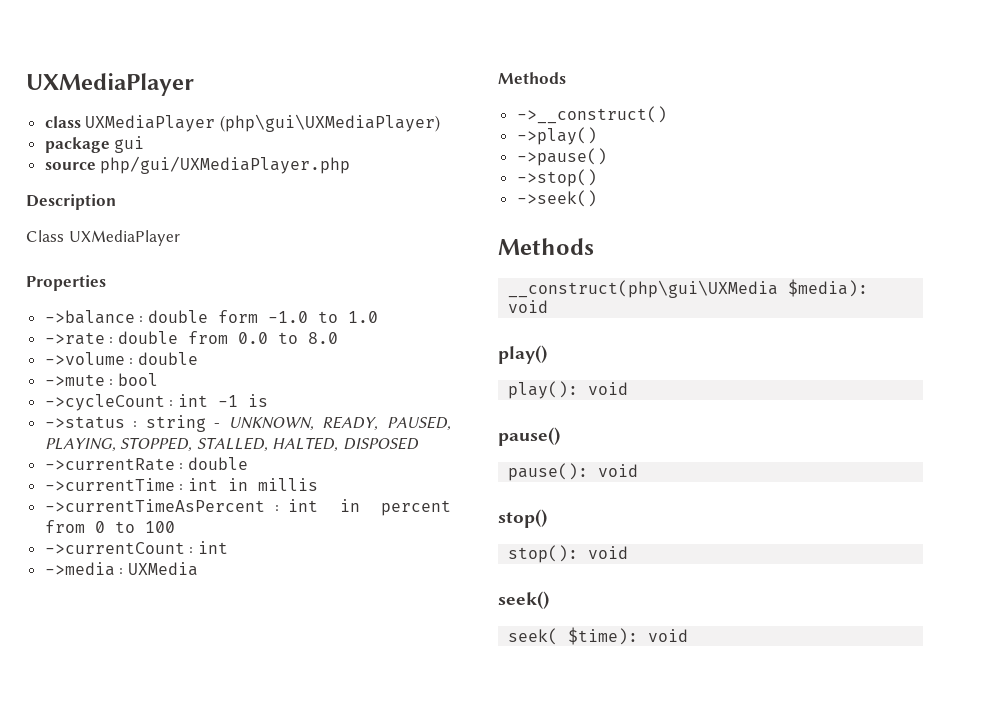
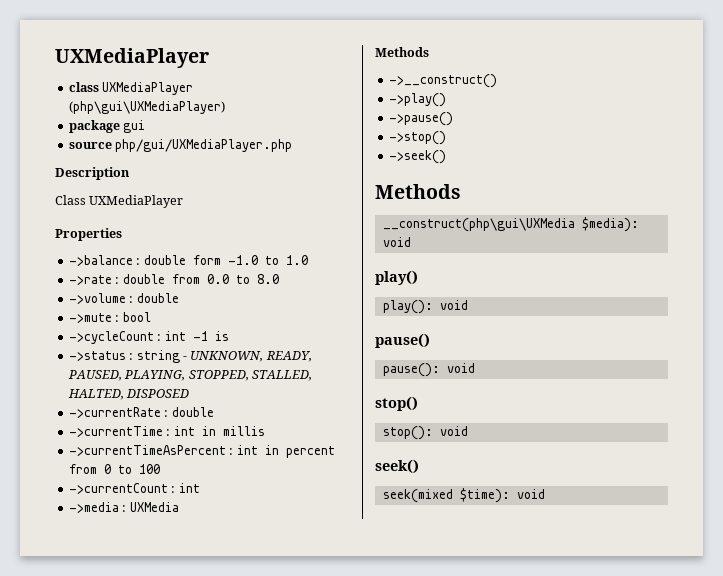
- seek( $time): void
+ seek(mixed $time): void

